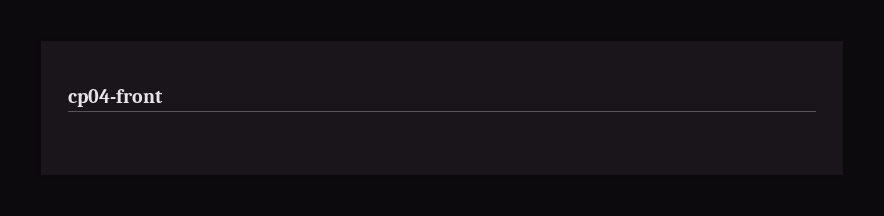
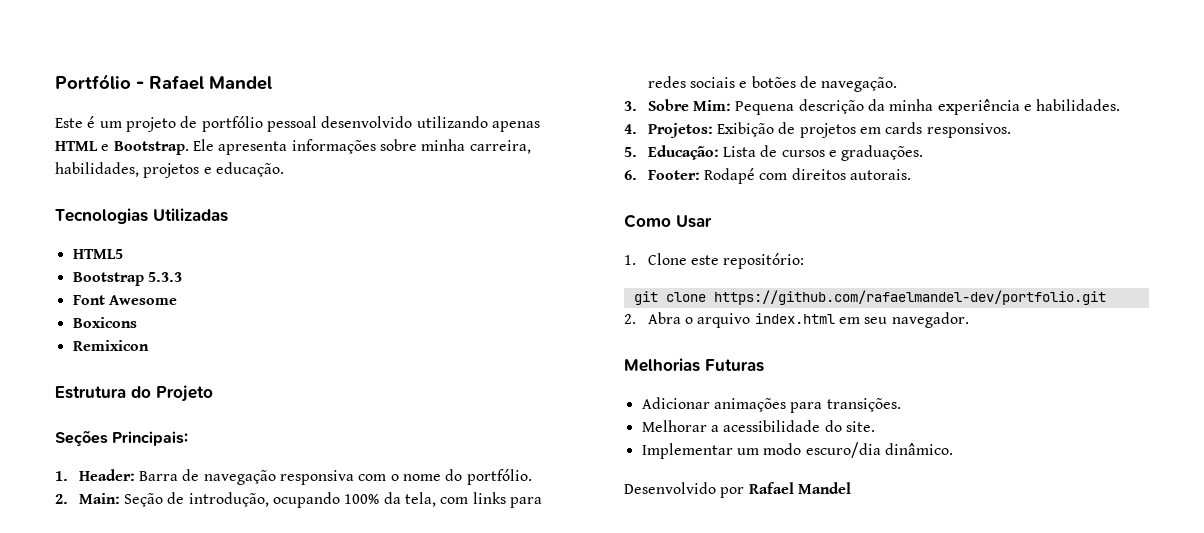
- cp04-front
+ Portfólio - Rafael Mandel
+ Este é um projeto de portfólio pessoal desenvolvido utilizando apenas HTML e Bootstrap. Ele apresenta informações sobre minha carreira, habilidades, projetos e educação.
+ Tecnologias Utilizadas
+ HTML5
+ Bootstrap 5.3.3
+ Font Awesome
+ Boxicons
+ Remixicon
+ Estrutura do Projeto
+ Seções Principais:
+ 1. Header: Barra de navegação responsiva com o nome do portfólio.
+ 2. Main: Seção de introdução, ocupando 100% da tela, com links para redes sociais e botões de navegação.
+ 3. Sobre Mim: Pequena descrição da minha experiência e habilidades.
+ 4. Projetos: Exibição de projetos em cards responsivos.
+ 5. Educação: Lista de cursos e graduações.
+ 6. Footer: Rodapé com direitos autorais.
+ Como Usar
+ 1. Clone este repositório:
+ git clone https://github.com/rafaelmandel-dev/portfolio.git
+ 2. Abra o arquivo index.html em seu navegador.
+ Melhorias Futuras
+ Adicionar animações para transições.
+ Melhorar a acessibilidade do site.
+ Implementar um modo escuro/dia dinâmico.
+ Desenvolvido por Rafael Mandel

